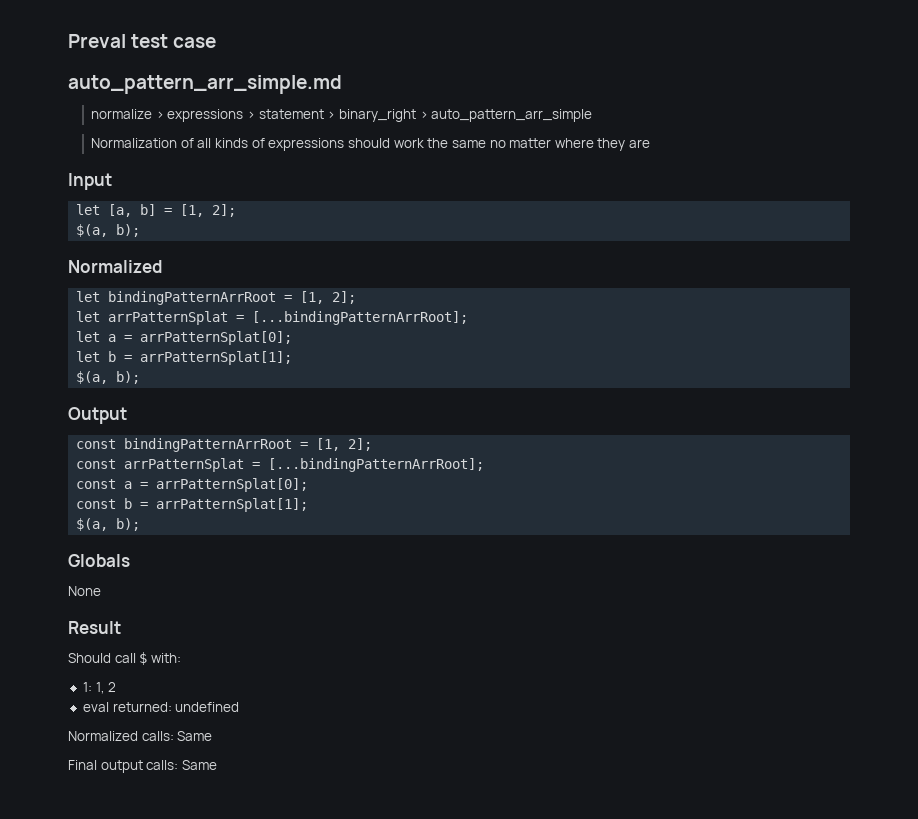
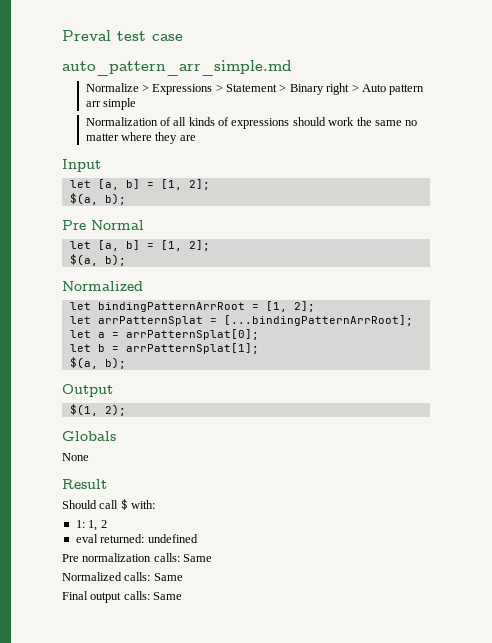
- normalize > expressions > statement > binary_right > auto_pattern_arr_simple
+ Normalize > Expressions > Statement > Binary right > Auto pattern arr simple
+ Pre Normal
+ let [a, b] = [1, 2];
+ $(a, b);
- const bindingPatternArrRoot = [1, 2];
- const arrPatternSplat = [...bindingPatternArrRoot];
- const a = arrPatternSplat[0];
- const b = arrPatternSplat[1];
- $(a, b);
+ $(1, 2);
+ Pre normalization calls: Same

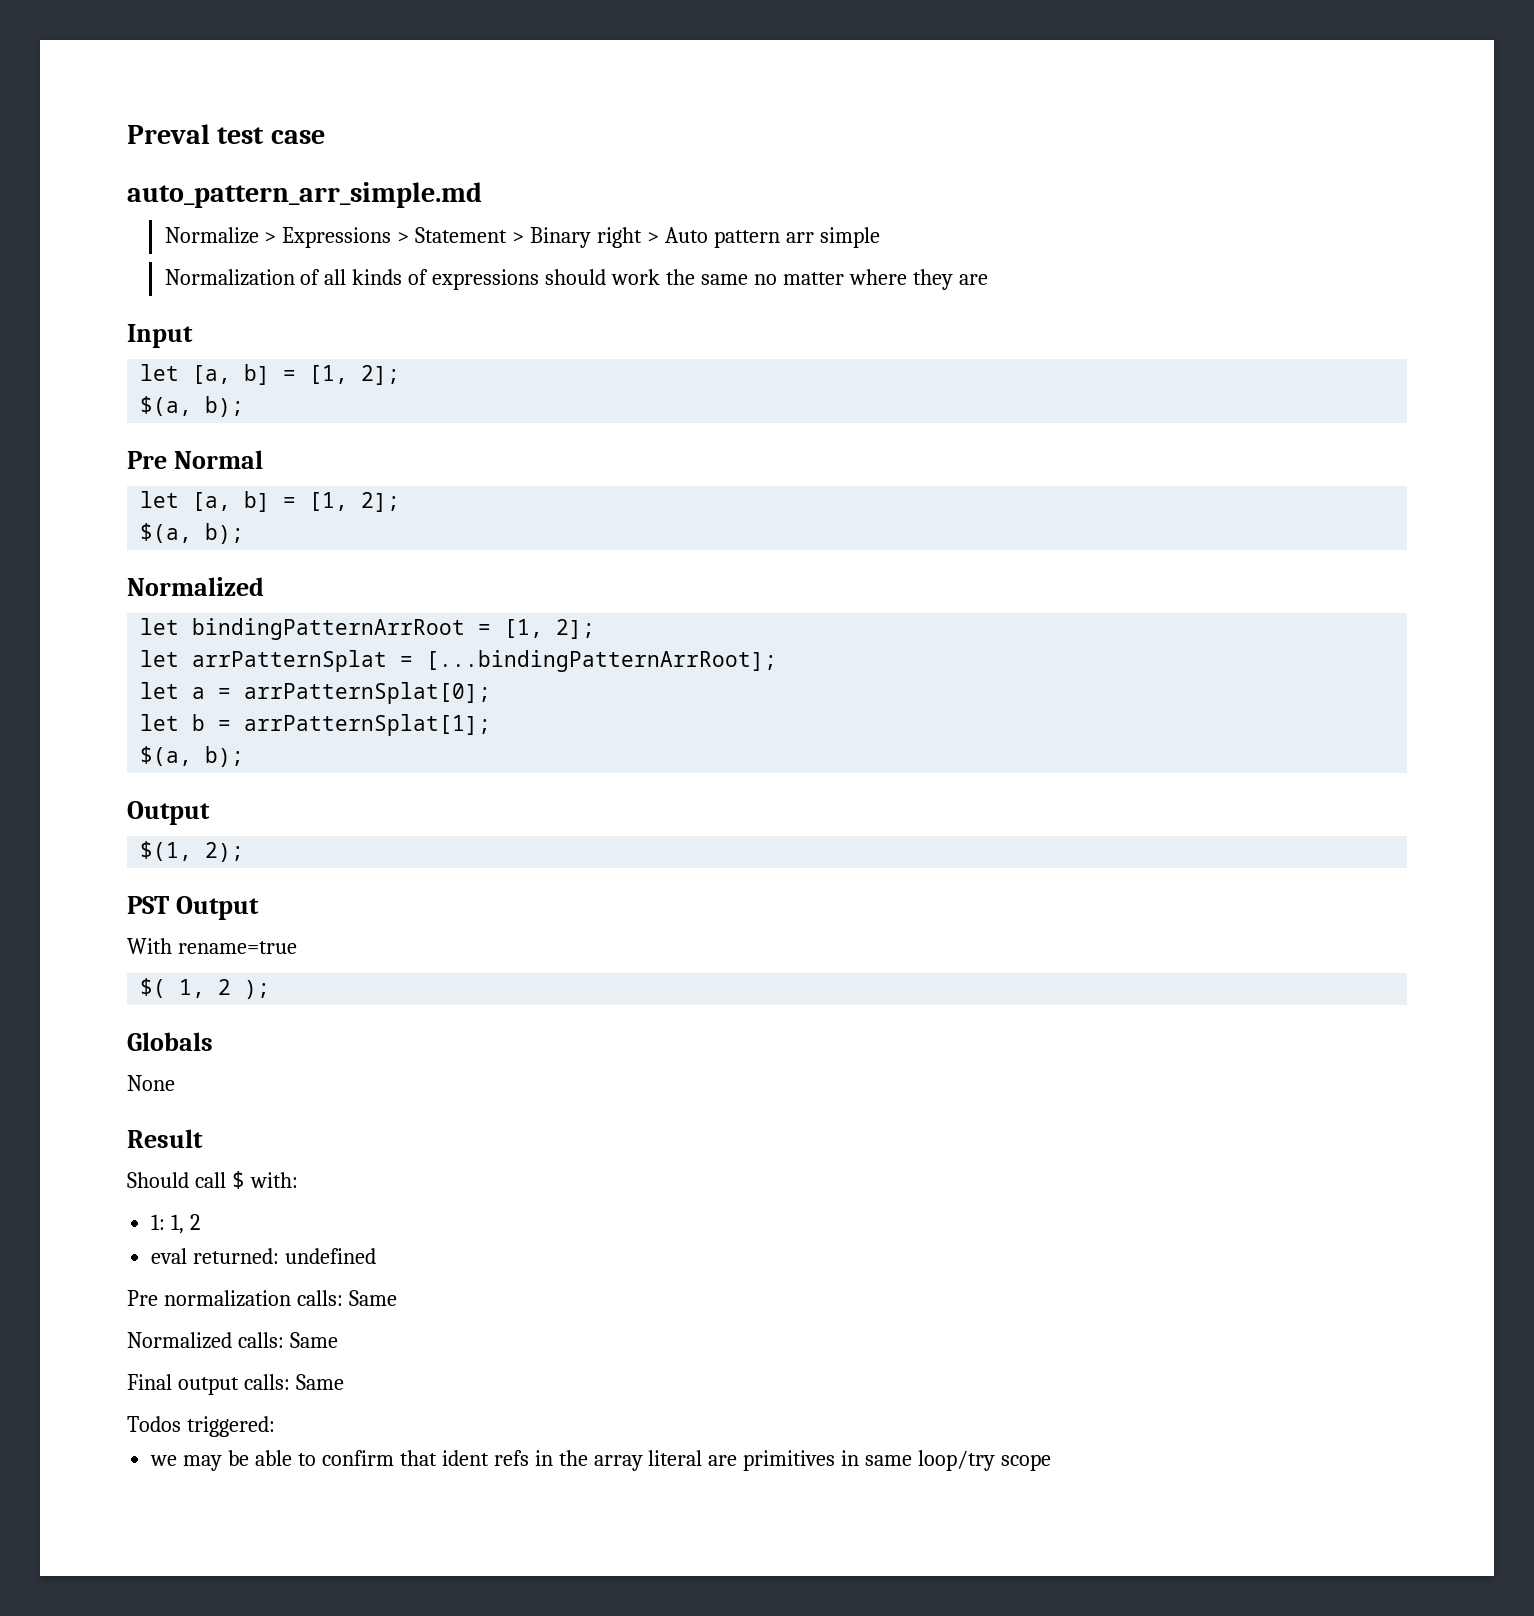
+ PST Output
+ With rename=true
+ $( 1, 2 );
+ Todos triggered:
+ we may be able to confirm that ident refs in the array literal are primitives in same loop/try scope

